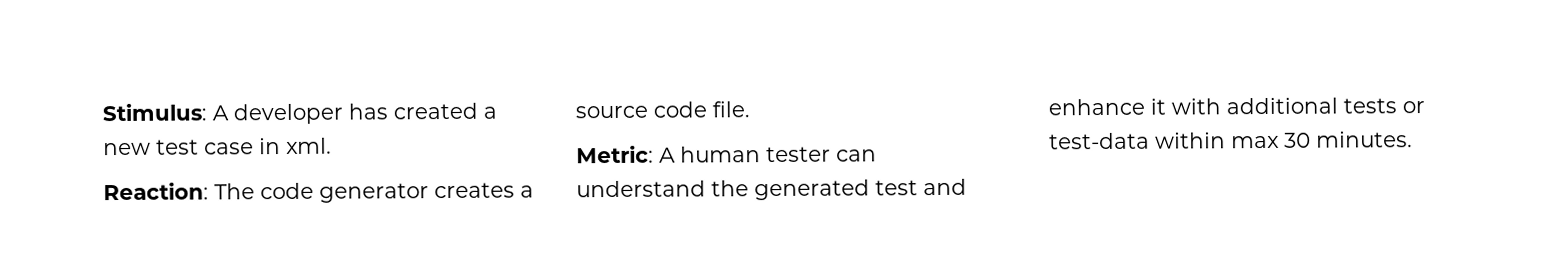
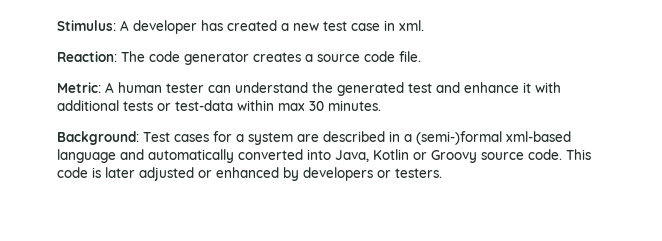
+ Background: Test cases for a system are described in a (semi-)formal xml-based language and automatically converted into Java, Kotlin or Groovy source code. This code is later adjusted or enhanced by developers or testers.

